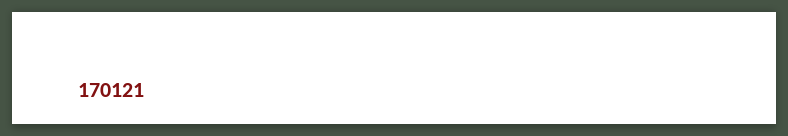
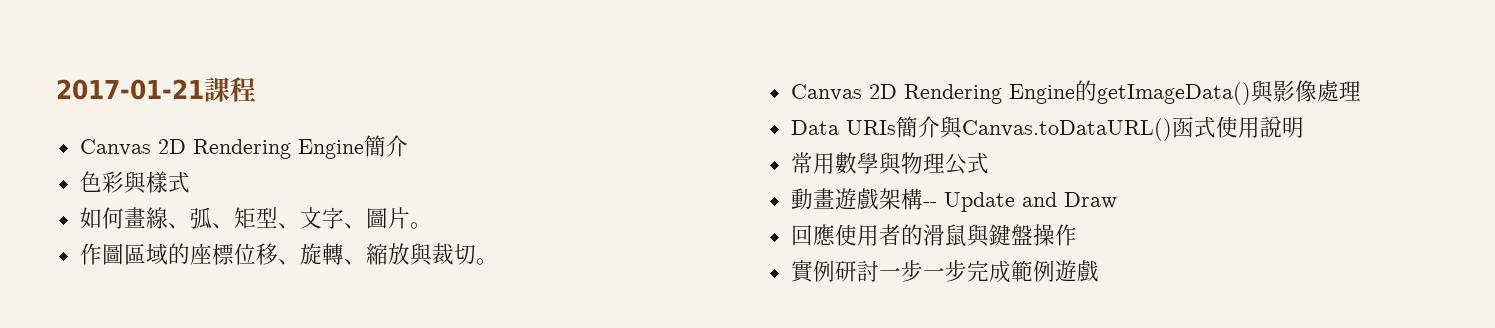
- 170121
+ 2017-01-21課程
+ Canvas 2D Rendering Engine簡介
+ 色彩與樣式
+ 如何畫線、弧、矩型、文字、圖片。
+ 作圖區域的座標位移、旋轉、縮放與裁切。
+ Canvas 2D Rendering Engine的getImageData()與影像處理
+ Data URIs簡介與Canvas.toDataURL()函式使用說明
+ 常用數學與物理公式
+ 動畫遊戲架構-- Update and Draw
+ 回應使用者的滑鼠與鍵盤操作
+ 實例研討一步一步完成範例遊戲

